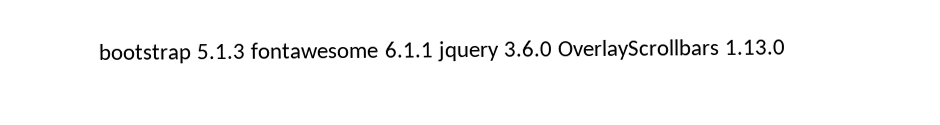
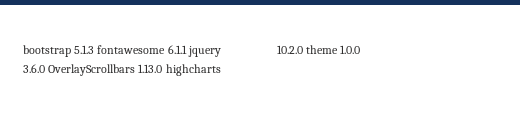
- bootstrap 5.1.3 fontawesome 6.1.1 jquery 3.6.0 OverlayScrollbars 1.13.0
+ bootstrap 5.1.3 fontawesome 6.1.1 jquery 3.6.0 OverlayScrollbars 1.13.0 highcharts 10.2.0 theme 1.0.0

